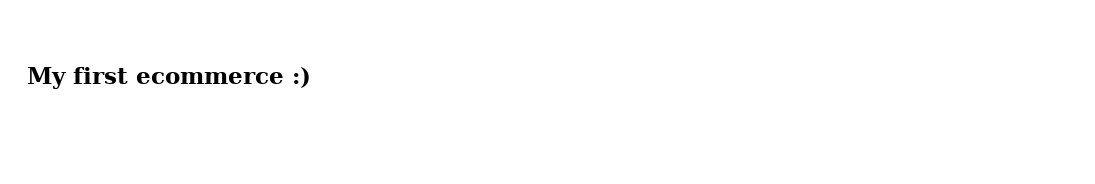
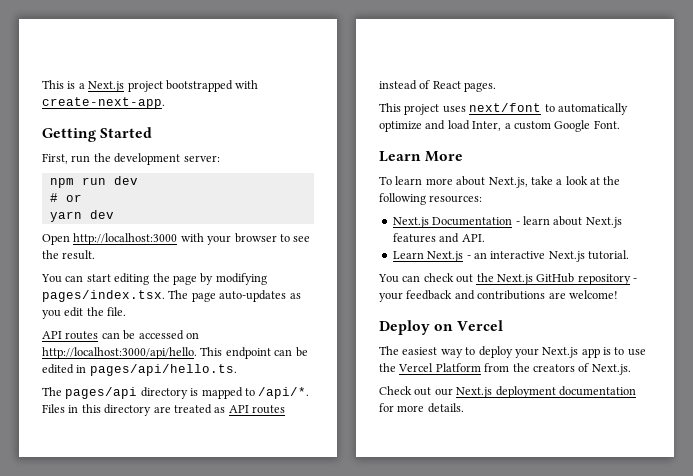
- My first ecommerce :)
+ This is a Next.js project bootstrapped with create-next-app.
+ Getting Started
+ First, run the development server:
+ npm run dev
+ # or
+ yarn dev
+ Open http://localhost:3000 with your browser to see the result.
+ You can start editing the page by modifying pages/index.tsx. The page auto-updates as you edit the file.
+ API routes can be accessed on http://localhost:3000/api/hello. This endpoint can be edited in pages/api/hello.ts.
+ The pages/api directory is mapped to /api/*. Files in this directory are treated as API routes instead of React pages.
+ This project uses next/font to automatically optimize and load Inter, a custom Google Font.
+ Learn More
+ To learn more about Next.js, take a look at the following resources:
+ Next.js Documentation - learn about Next.js features and API.
+ Learn Next.js - an interactive Next.js tutorial.
+ You can check out the Next.js GitHub repository - your feedback and contributions are welcome!
+ Deploy on Vercel
+ The easiest way to deploy your Next.js app is to use the Vercel Platform from the creators of Next.js.
+ Check out our Next.js deployment documentation for more details.

